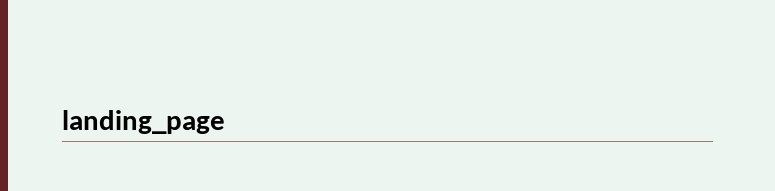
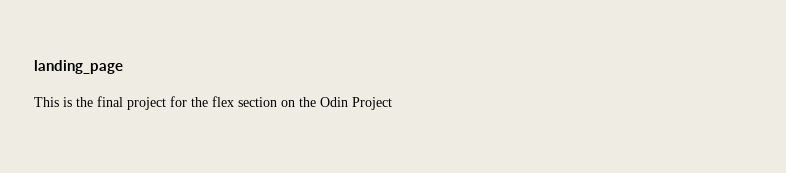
+ This is the final project for the flex section on the Odin Project

